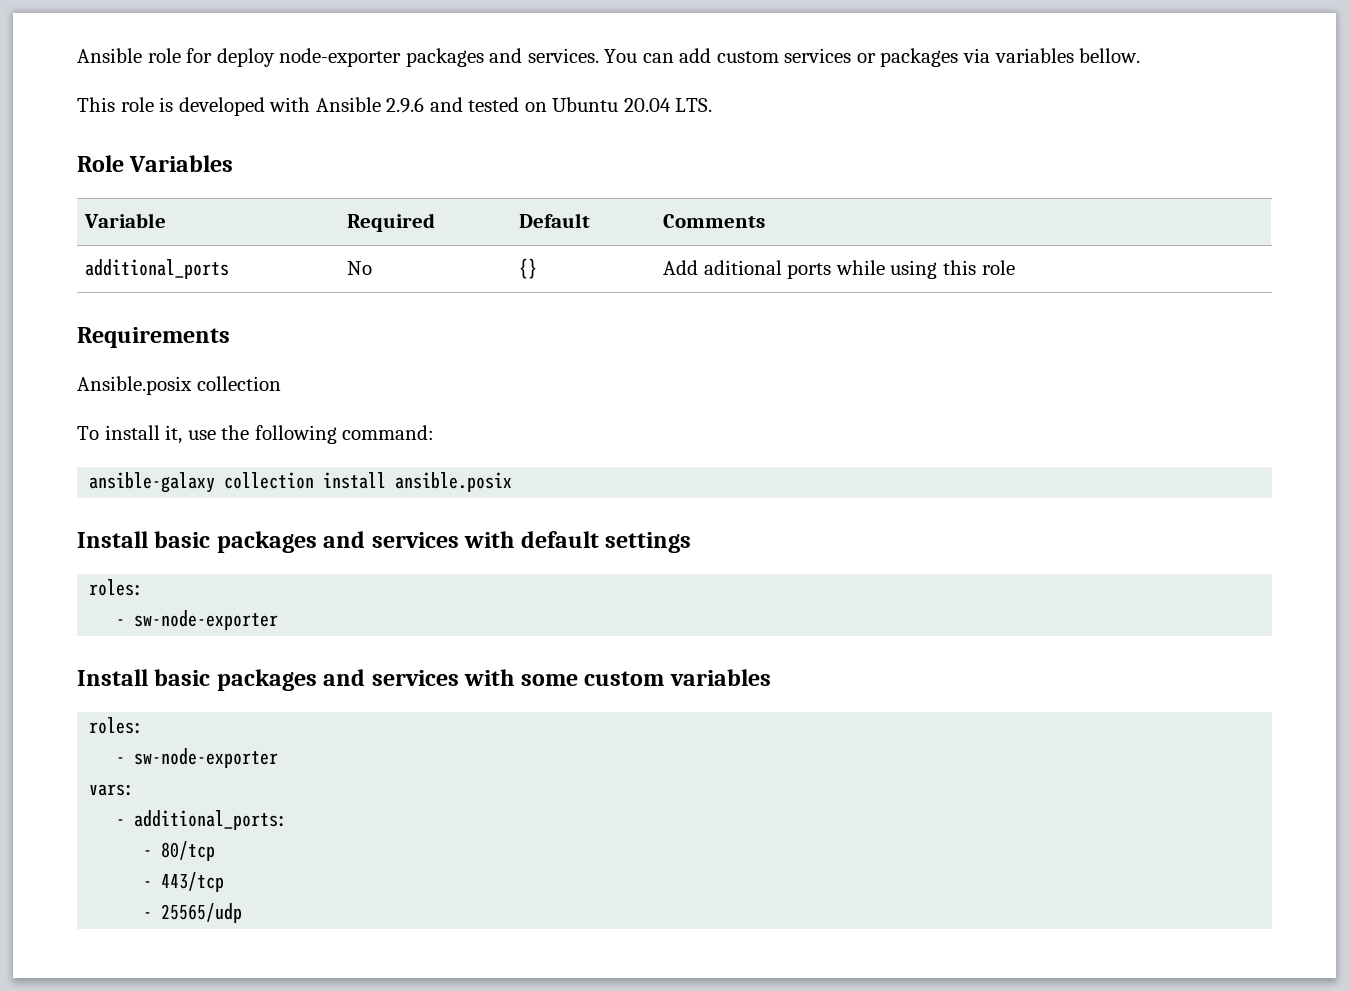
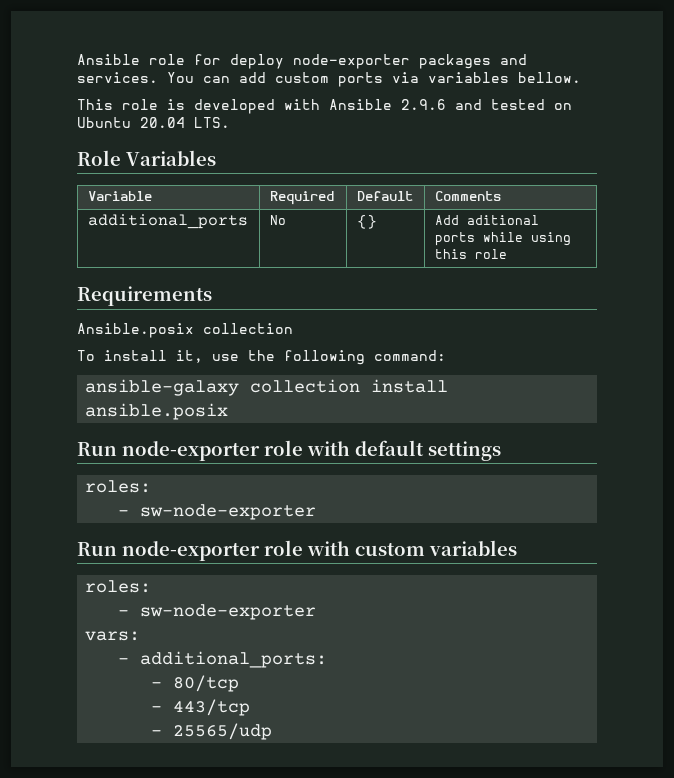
- You can add custom services or packages via variables bellow.
+ You can add custom ports via variables bellow.
- Install basic packages and services with default settings
+ Run node-exporter role with default settings
- Install basic packages and services with some custom variables
+ Run node-exporter role with custom variables

